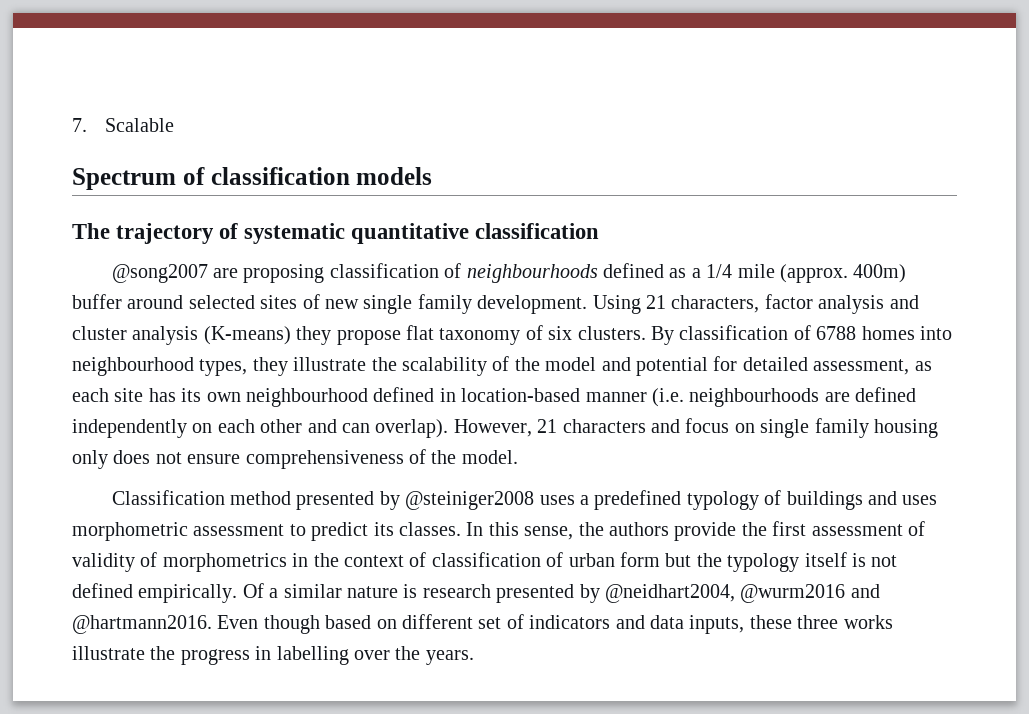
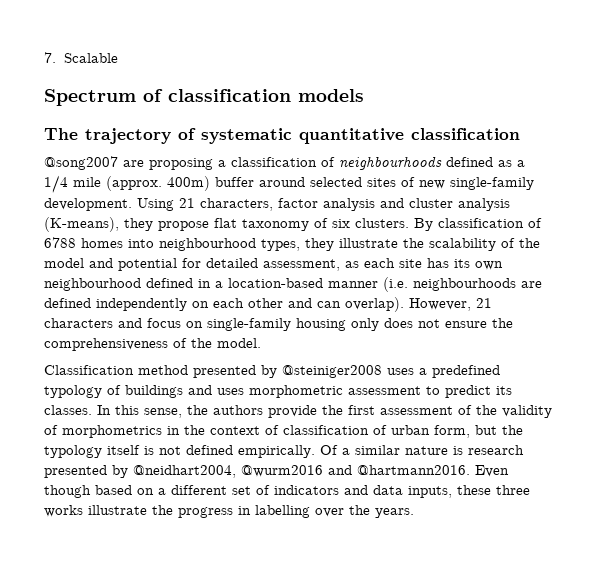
- @song2007 are proposing classification of neighbourhoods defined as a 1/4 mile (approx. 400m) buffer around selected sites of new single family development.
+ @song2007 are proposing a classification of neighbourhoods defined as a 1/4 mile (approx. 400m) buffer around selected sites of new single-family development.
- Using 21 characters, factor analysis and cluster analysis (K-means) they propose flat taxonomy of six clusters.
+ Using 21 characters, factor analysis and cluster analysis (K-means), they propose flat taxonomy of six clusters.
- By classification of 6788 homes into neighbourhood types, they illustrate the scalability of the model and potential for detailed assessment, as each site has its own neighbourhood defined in location-based manner (i.e. neighbourhoods are defined independently on each other and can overlap).
+ By classification of 6788 homes into neighbourhood types, they illustrate the scalability of the model and potential for detailed assessment, as each site has its own neighbourhood defined in a location-based manner (i.e. neighbourhoods are defined independently on each other and can overlap).
- However, 21 characters and focus on single family housing only does not ensure comprehensiveness of the model.
+ However, 21 characters and focus on single-family housing only does not ensure the comprehensiveness of the model.
- In this sense, the authors provide the first assessment of validity of morphometrics in the context of classification of urban form but the typology itself is not defined empirically.
+ In this sense, the authors provide the first assessment of the validity of morphometrics in the context of classification of urban form, but the typology itself is not defined empirically.
- Even though based on different set of indicators and data inputs, these three works illustrate the progress in labelling over the years.
+ Even though based on a different set of indicators and data inputs, these three works illustrate the progress in labelling over the years.

